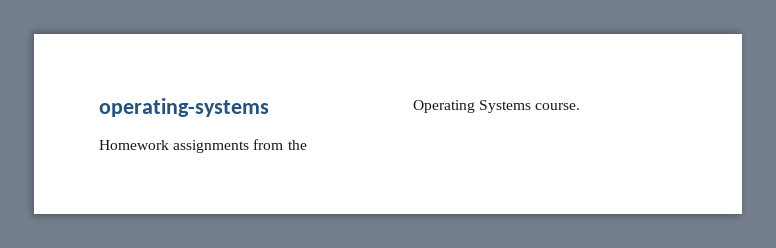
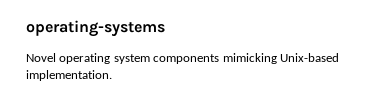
- Homework assignments from the Operating Systems course.
+ Novel operating system components mimicking Unix-based implementation.

